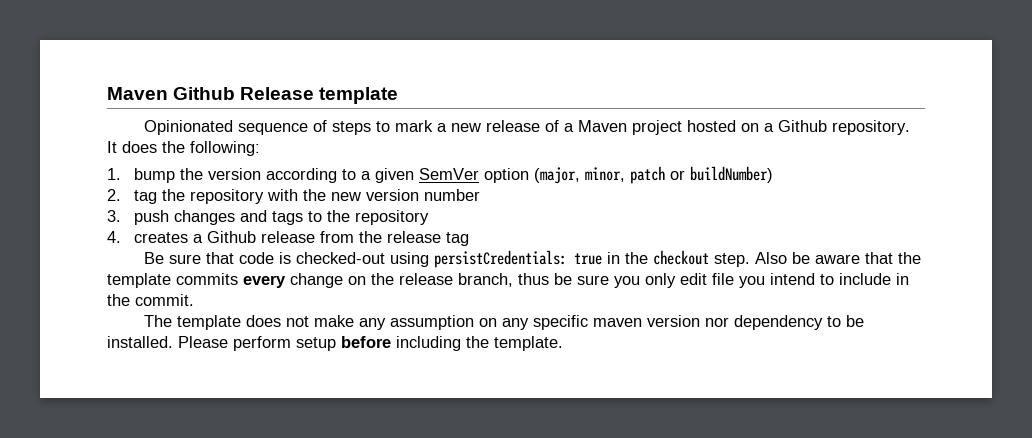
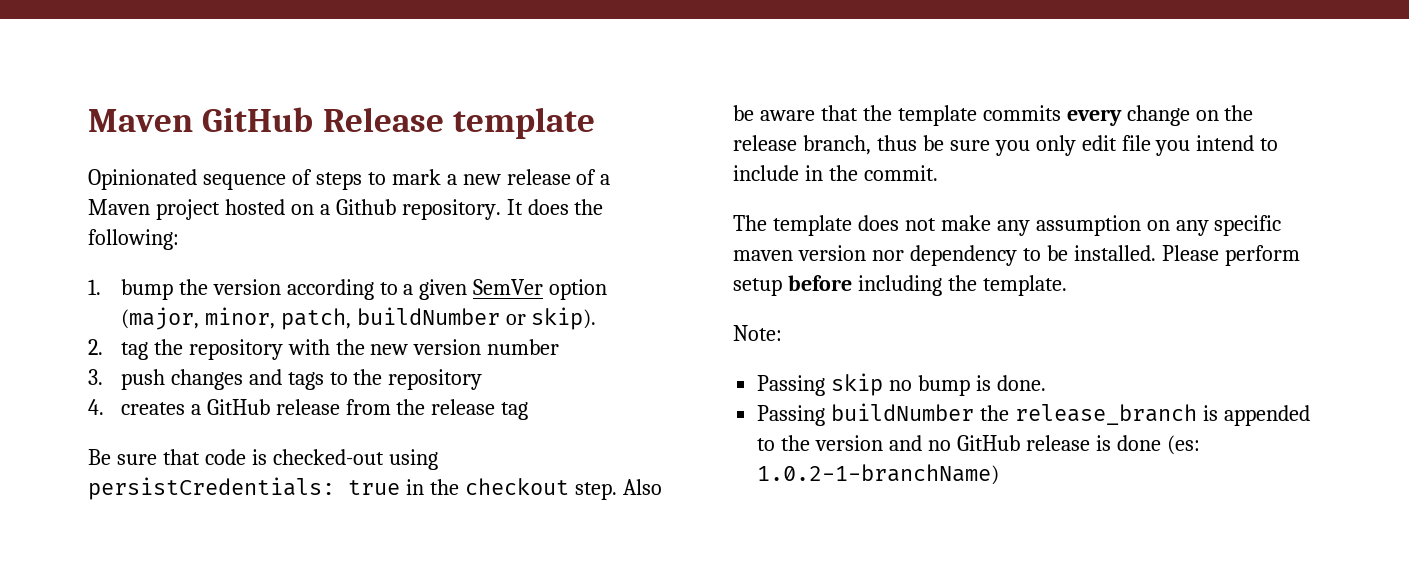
- Maven Github Release template
+ Maven GitHub Release template
- 1. bump the version according to a given SemVer option (major, minor, patch or buildNumber)
+ 1. bump the version according to a given SemVer option (major, minor, patch, buildNumber or skip).
- 4. creates a Github release from the release tag
+ 4. creates a GitHub release from the release tag
+ Note:
+ Passing skip no bump is done.
+ Passing buildNumber the release_branch is appended to the version and no GitHub release is done (es: 1.0.2-1-branchName)

